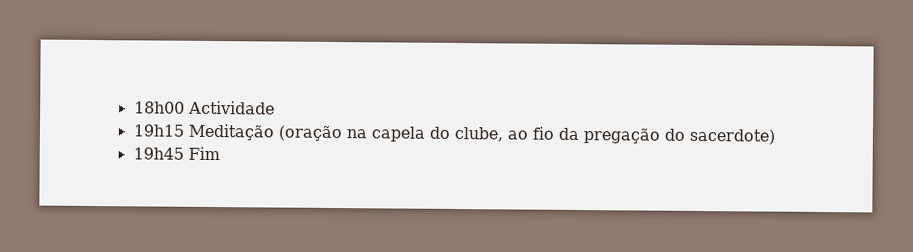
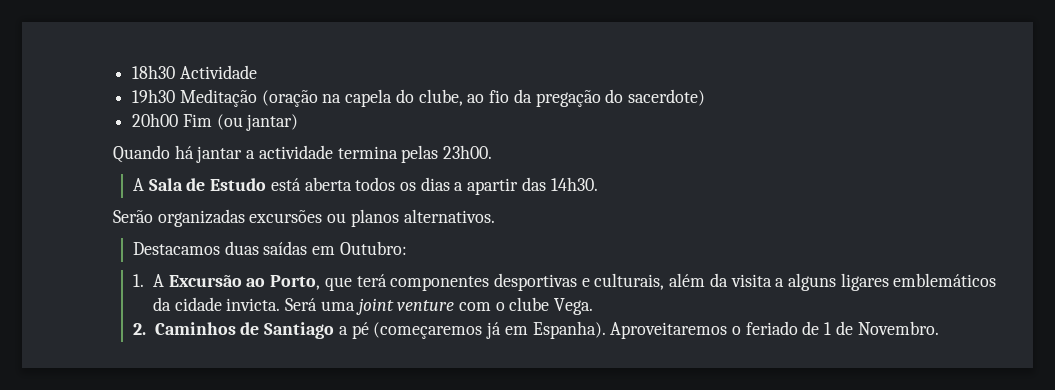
- 18h00 Actividade
+ 18h30 Actividade
- 19h15 Meditação (oração na capela do clube, ao fio da pregação do sacerdote)
+ 19h30 Meditação (oração na capela do clube, ao fio da pregação do sacerdote)
- 19h45 Fim
+ 20h00 Fim (ou jantar)
+ Quando há jantar a actividade termina pelas 23h00.
+ A Sala de Estudo está aberta todos os dias a apartir das 14h30.
+ Serão organizadas excursões ou planos alternativos.
+ Destacamos duas saídas em Outubro:
+ 1. A Excursão ao Porto, que terá componentes desportivas e culturais, além da visita a alguns ligares emblemáticos da cidade invicta. Será uma joint venture com o clube Vega.
+ 2. Caminhos de Santiago a pé (começaremos já em Espanha). Aproveitaremos o feriado de 1 de Novembro.

